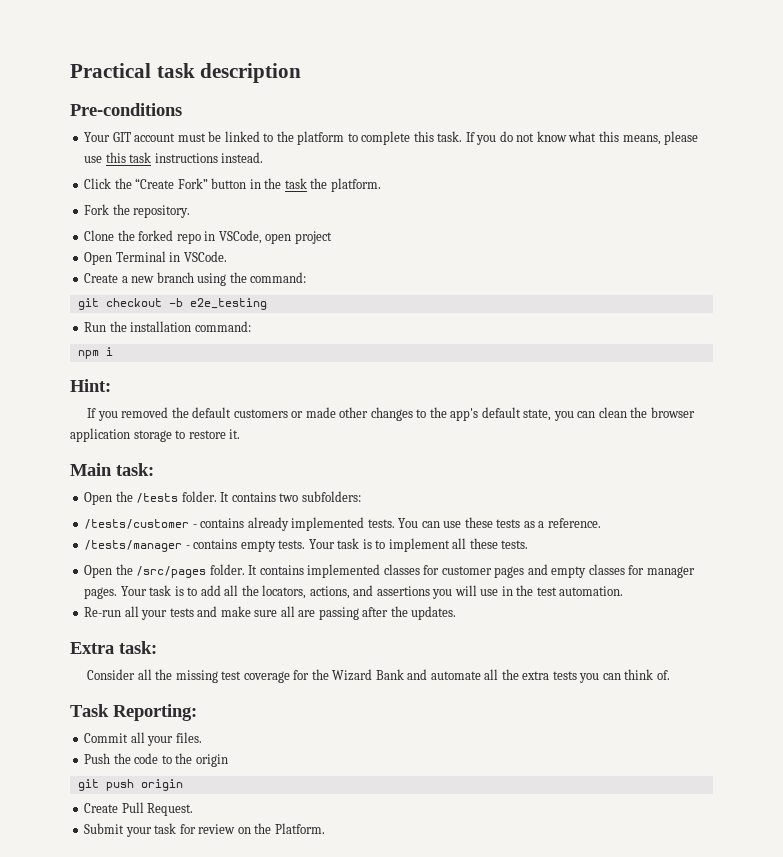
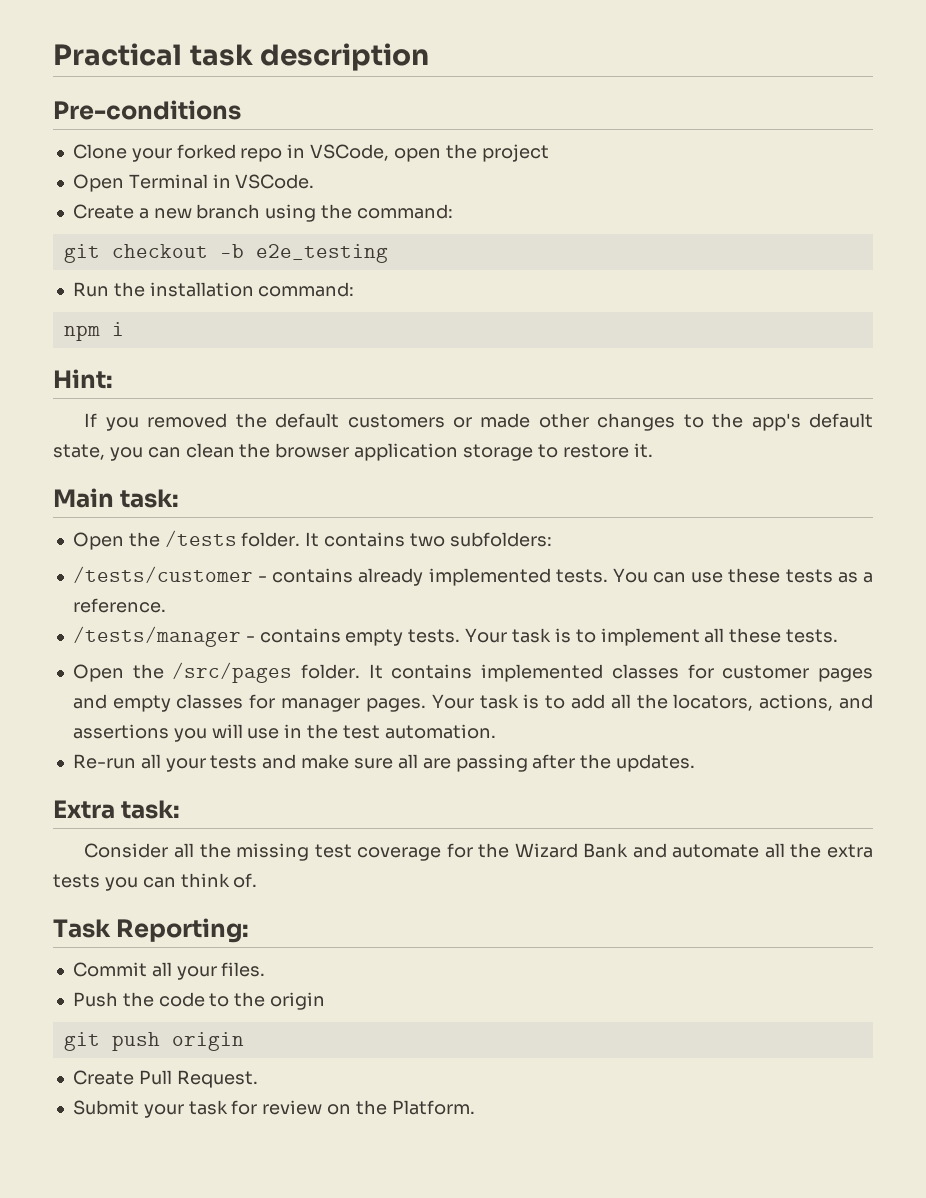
- Your GIT account must be linked to the platform to complete this task. If you do not know what this means, please use this task instructions instead.
- Click the “Create Fork” button in the task the platform.
- Fork the repository.
- Clone the forked repo in VSCode, open project
+ Clone your forked repo in VSCode, open the project

